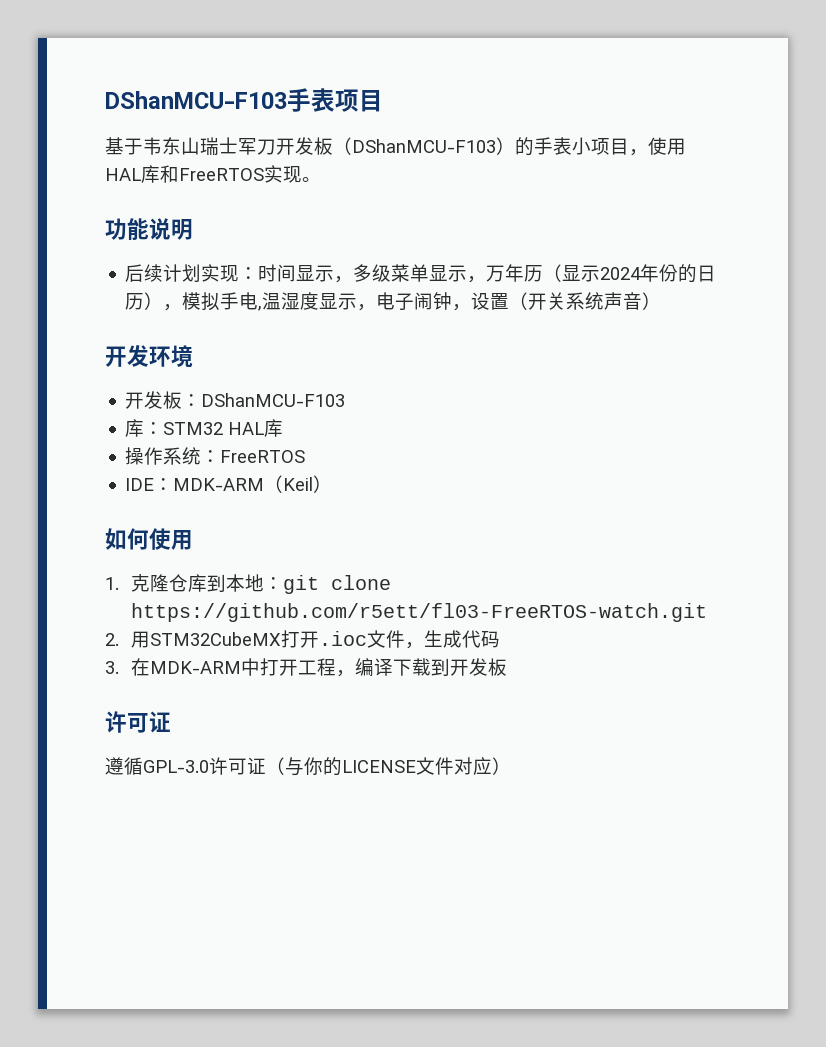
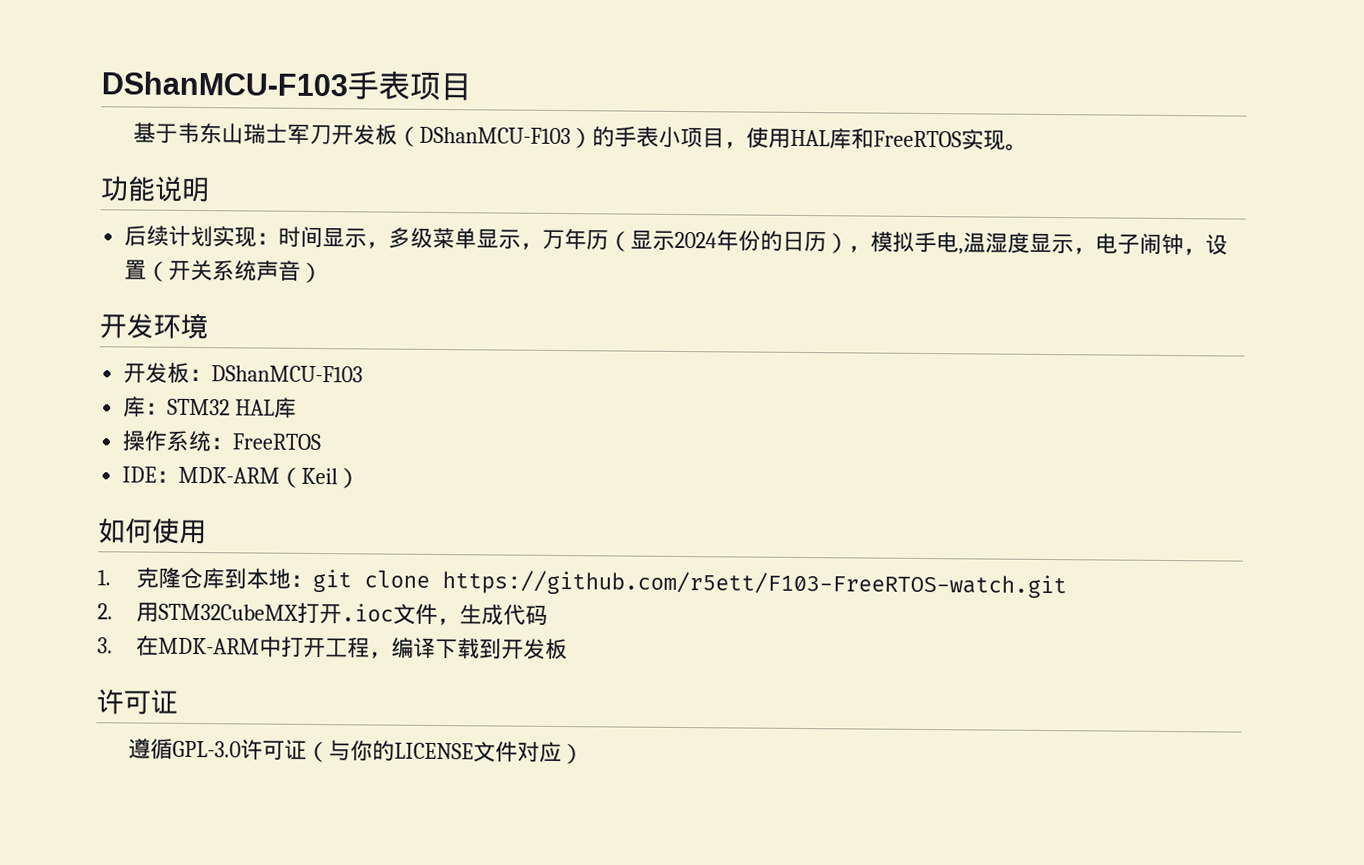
- 1.克隆仓库到本地：git clone https://github.com/r5ett/fl03-FreeRTOS-watch.git
+ 1.克隆仓库到本地：git clone https://github.com/r5ett/F103-FreeRTOS-watch.git

